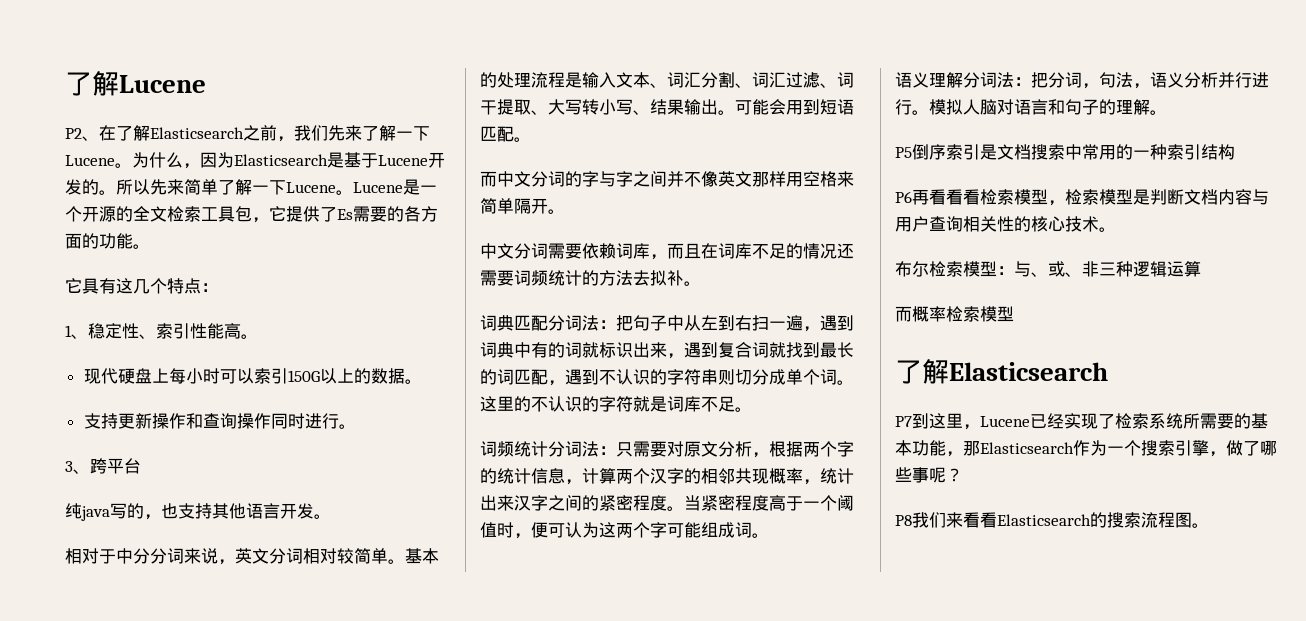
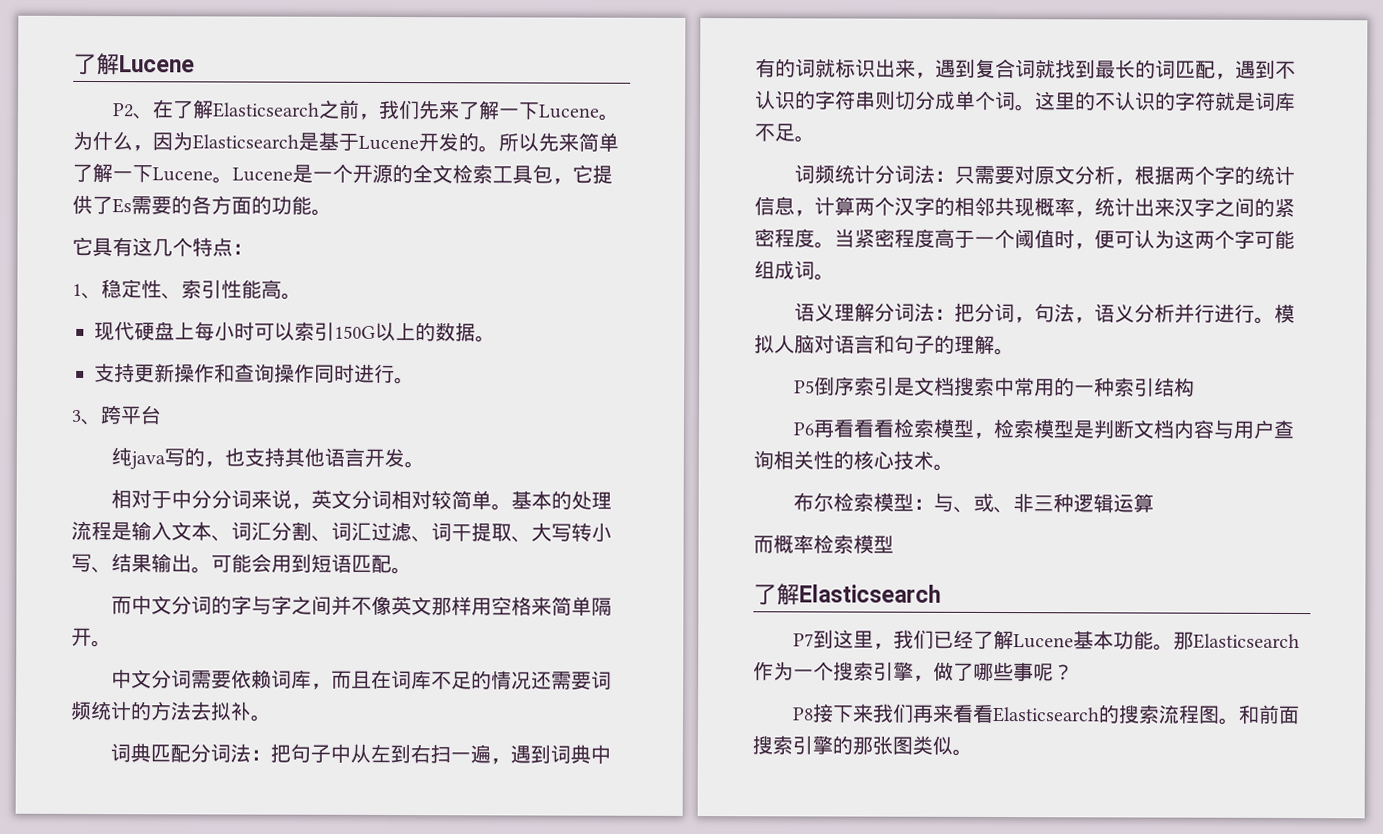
- P7到这里，Lucene已经实现了检索系统所需要的基本功能，那Elasticsearch作为一个搜索引擎，做了哪些事呢？
+ P7到这里，我们已经了解Lucene基本功能。那Elasticsearch作为一个搜索引擎，做了哪些事呢？
- P8我们来看看Elasticsearch的搜索流程图。
+ P8接下来我们再来看看Elasticsearch的搜索流程图。
+ 和前面搜索引擎的那张图类似。

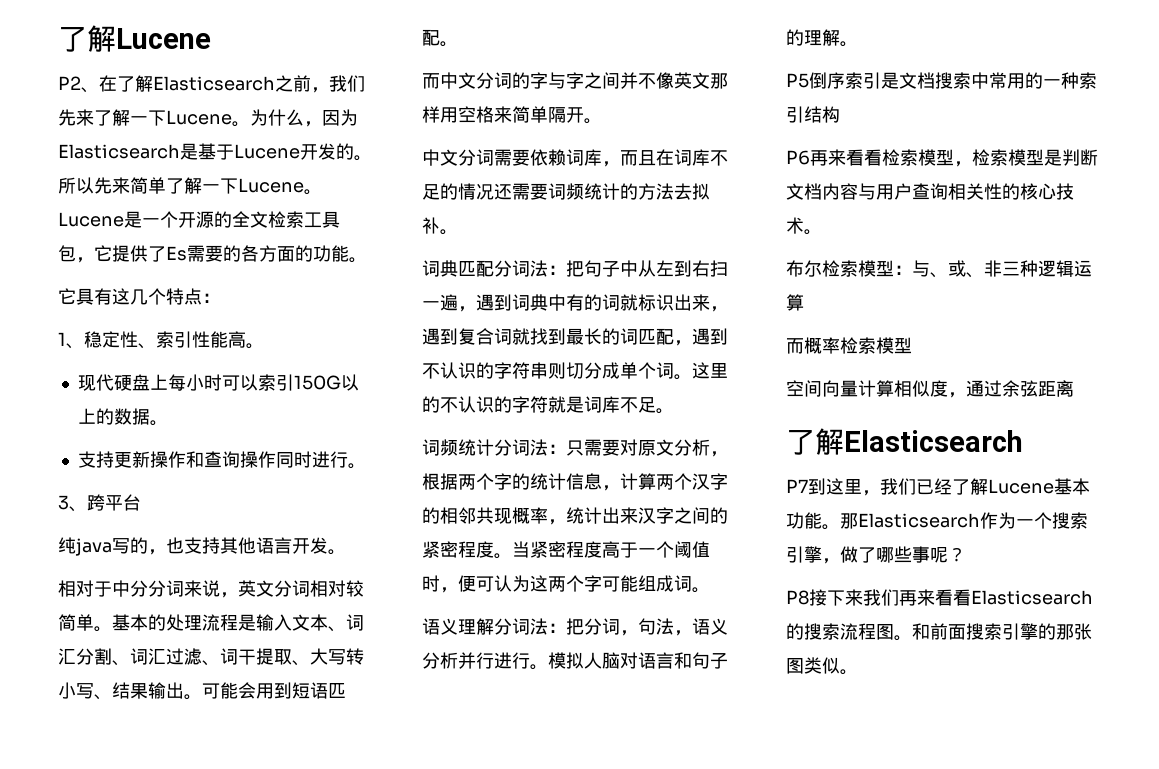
- P6再看看看检索模型，检索模型是判断文档内容与用户查询相关性的核心技术。
+ P6再来看看检索模型，检索模型是判断文档内容与用户查询相关性的核心技术。
+ 空间向量计算相似度，通过余弦距离

